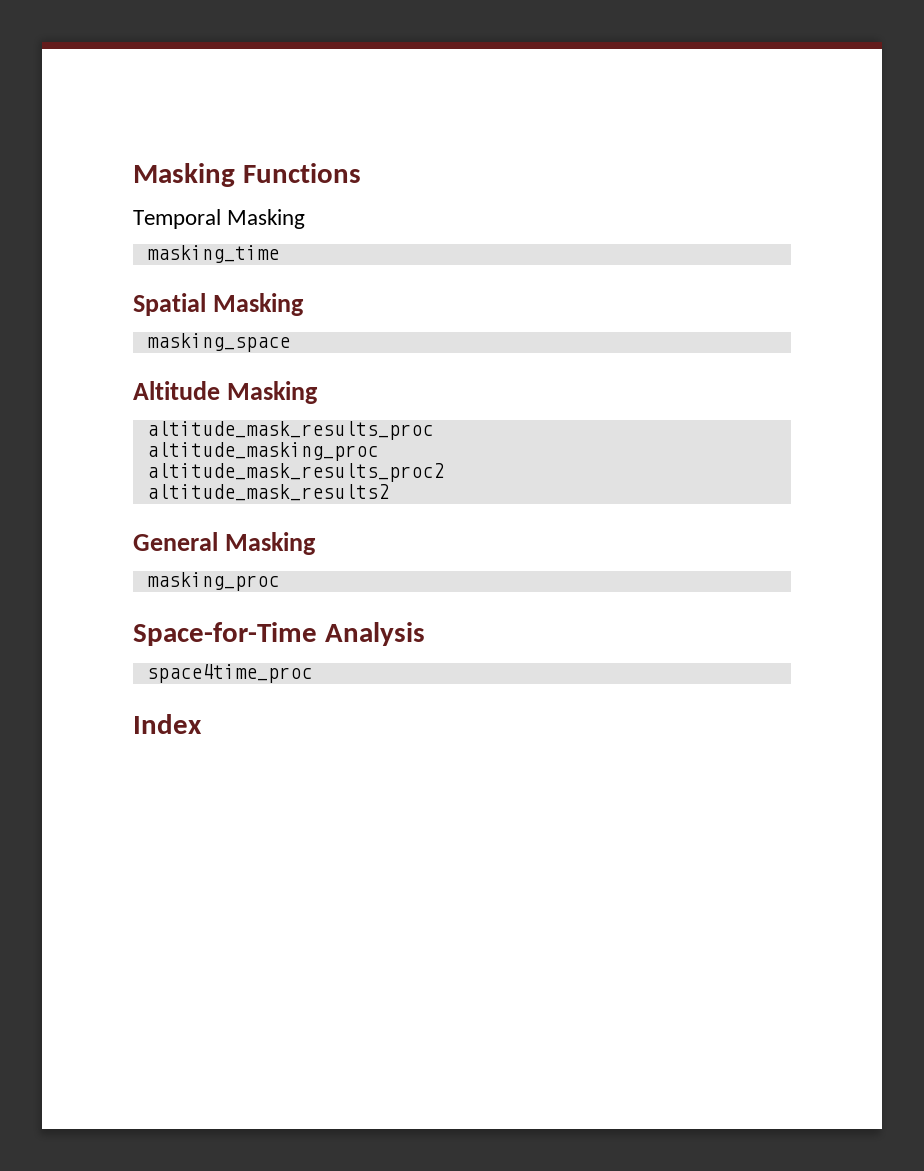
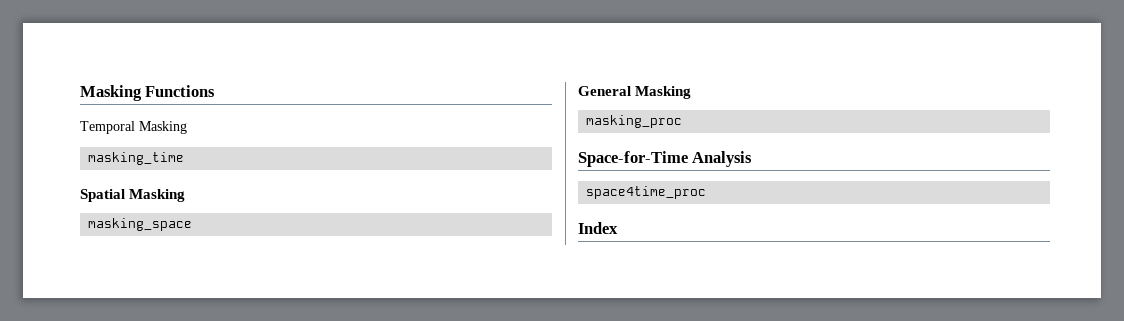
- Altitude Masking
- altitude_mask_results_proc
- altitude_masking_proc
- altitude_mask_results_proc2
- altitude_mask_results2

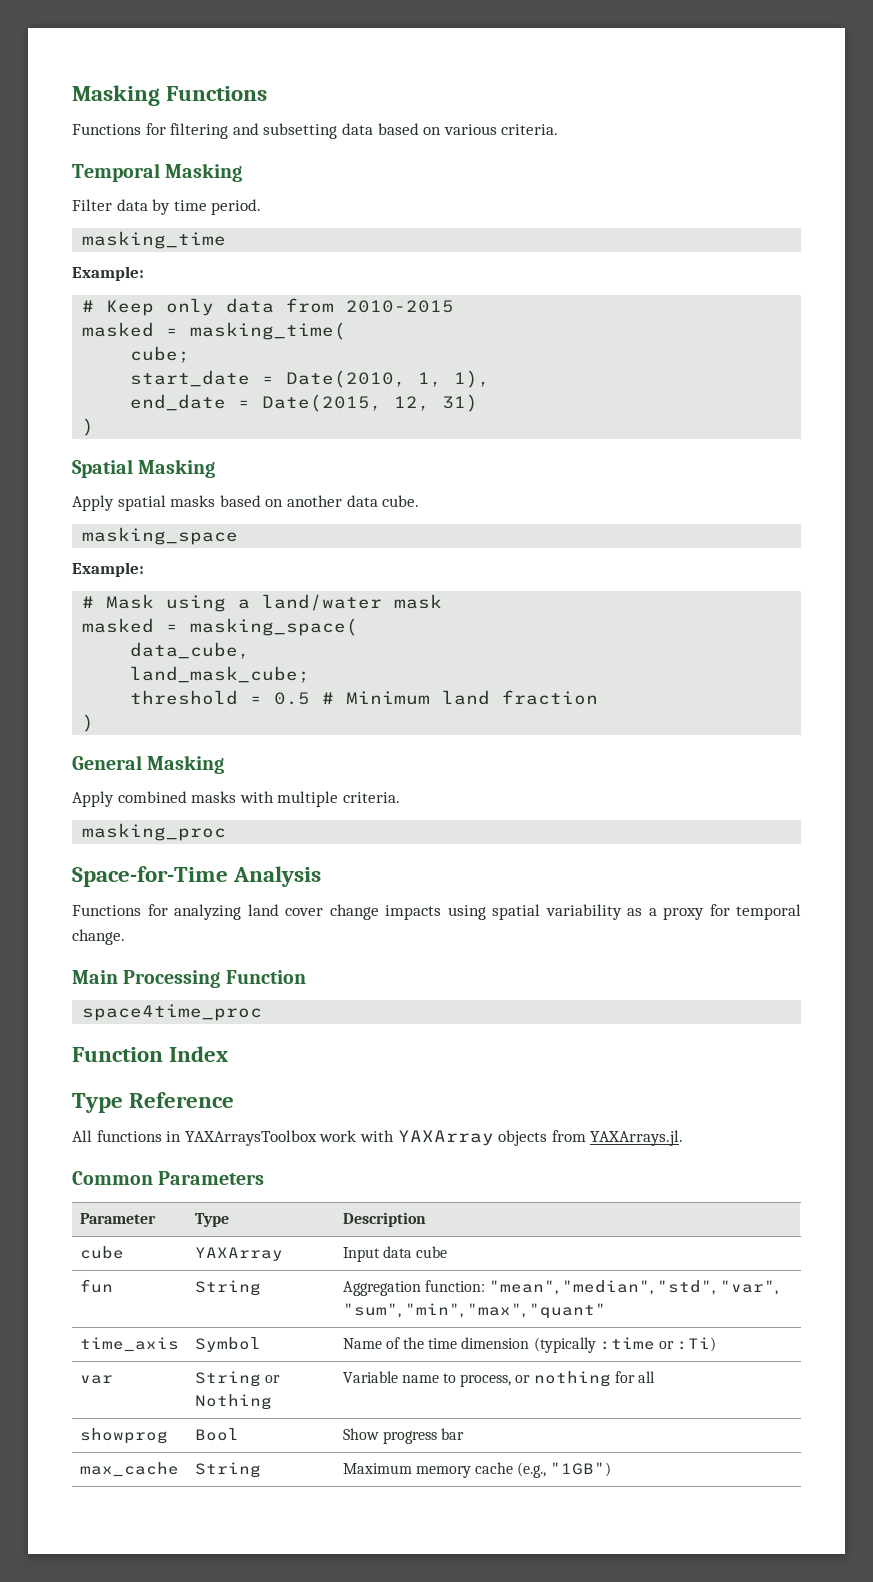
+ Functions for filtering and subsetting data based on various criteria.
  Temporal Masking
+ Filter data by time period.
  masking_time
+ Example:
+ # Keep only data from 2010-2015
+ masked = masking_time(
+ cube;
+ start_date = Date(2010, 1, 1),
+ end_date = Date(2015, 12, 31)
+ )
  Spatial Masking
+ Apply spatial masks based on another data cube.
  masking_space
+ Example:
+ # Mask using a land/water mask
+ masked = masking_space(
+ data_cube,
+ land_mask_cube;
+ threshold = 0.5 # Minimum land fraction
+ )
  General Masking
+ Apply combined masks with multiple criteria.
  masking_proc
  Space-for-Time Analysis
+ Functions for analyzing land cover change impacts using spatial variability as a proxy for temporal change.
+ Main Processing Function
- Index
+ Function Index
+ Type Reference
+ All functions in YAXArraysToolbox work with YAXArray objects from YAXArrays.jl.
+ Common Parameters
+ Parameter | Type | Description
+ cube | YAXArray | Input data cube
+ fun | String | Aggregation function: "mean", "median", "std", "var", "sum", "min", "max", "quant"
+ time_axis | Symbol | Name of the time dimension (typically :time or :Ti)
+ var | String or Nothing | Variable name to process, or nothing for all
+ showprog | Bool | Show progress bar
+ max_cache | String | Maximum memory cache (e.g., "1GB")

